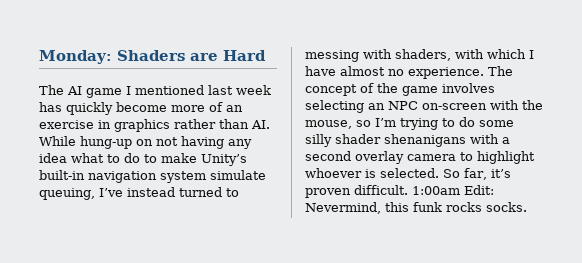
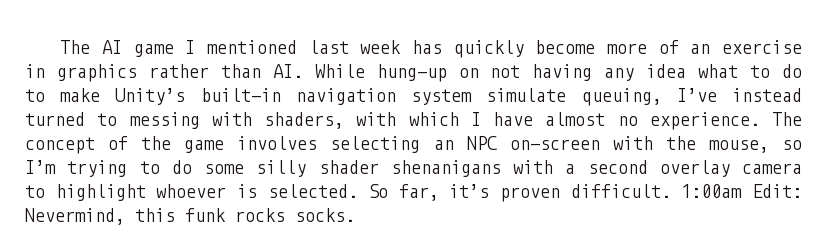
- Monday: Shaders are Hard

